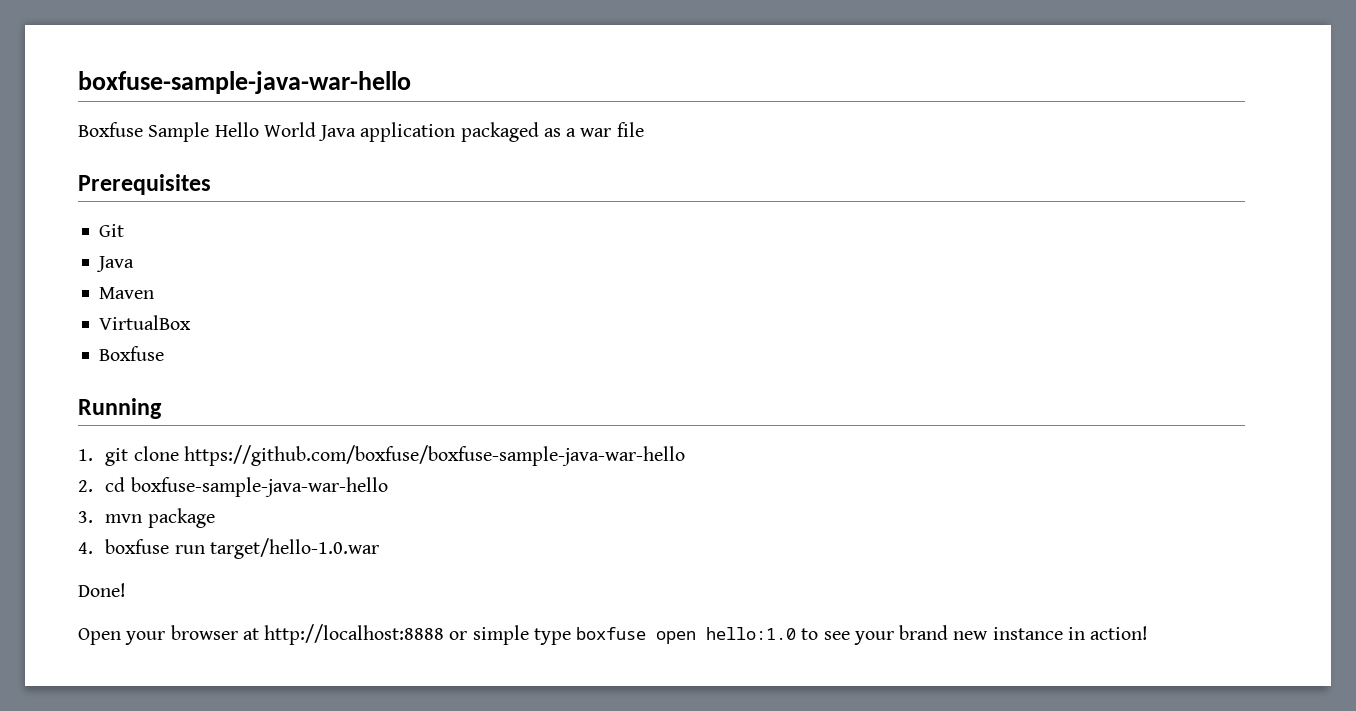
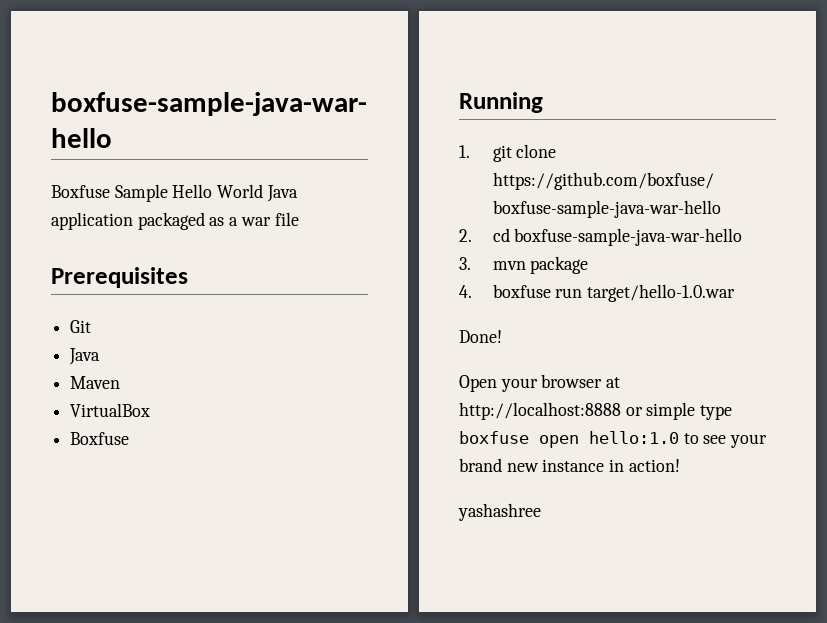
+ yashashree

